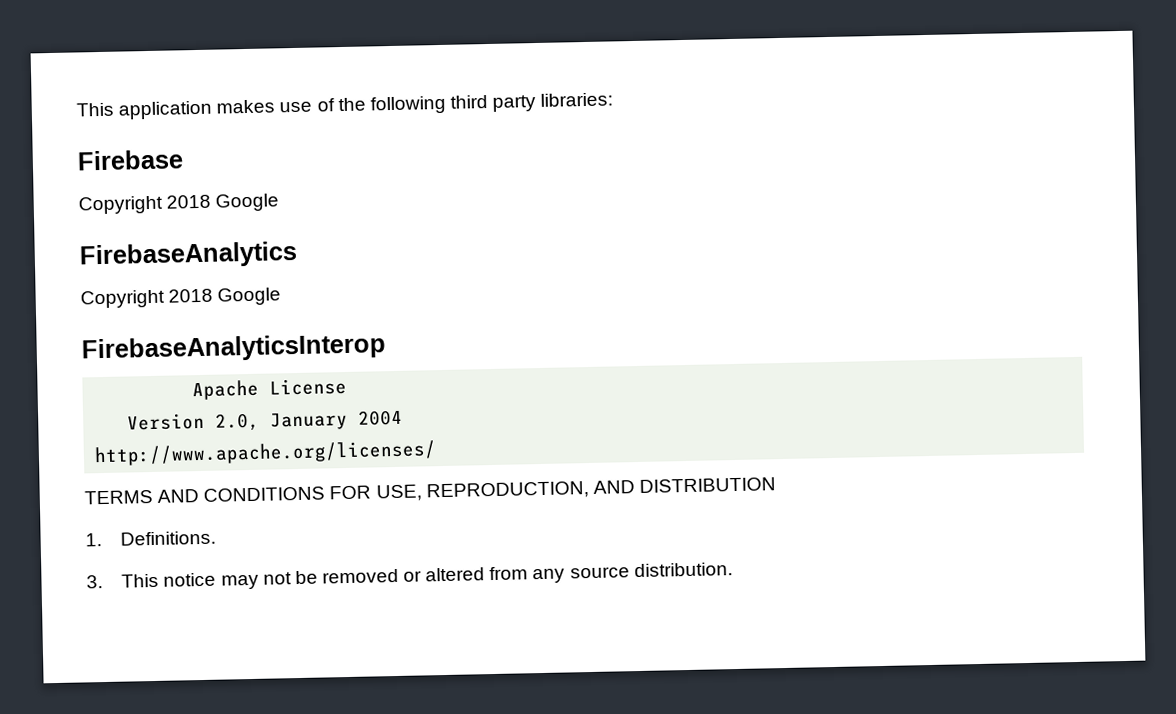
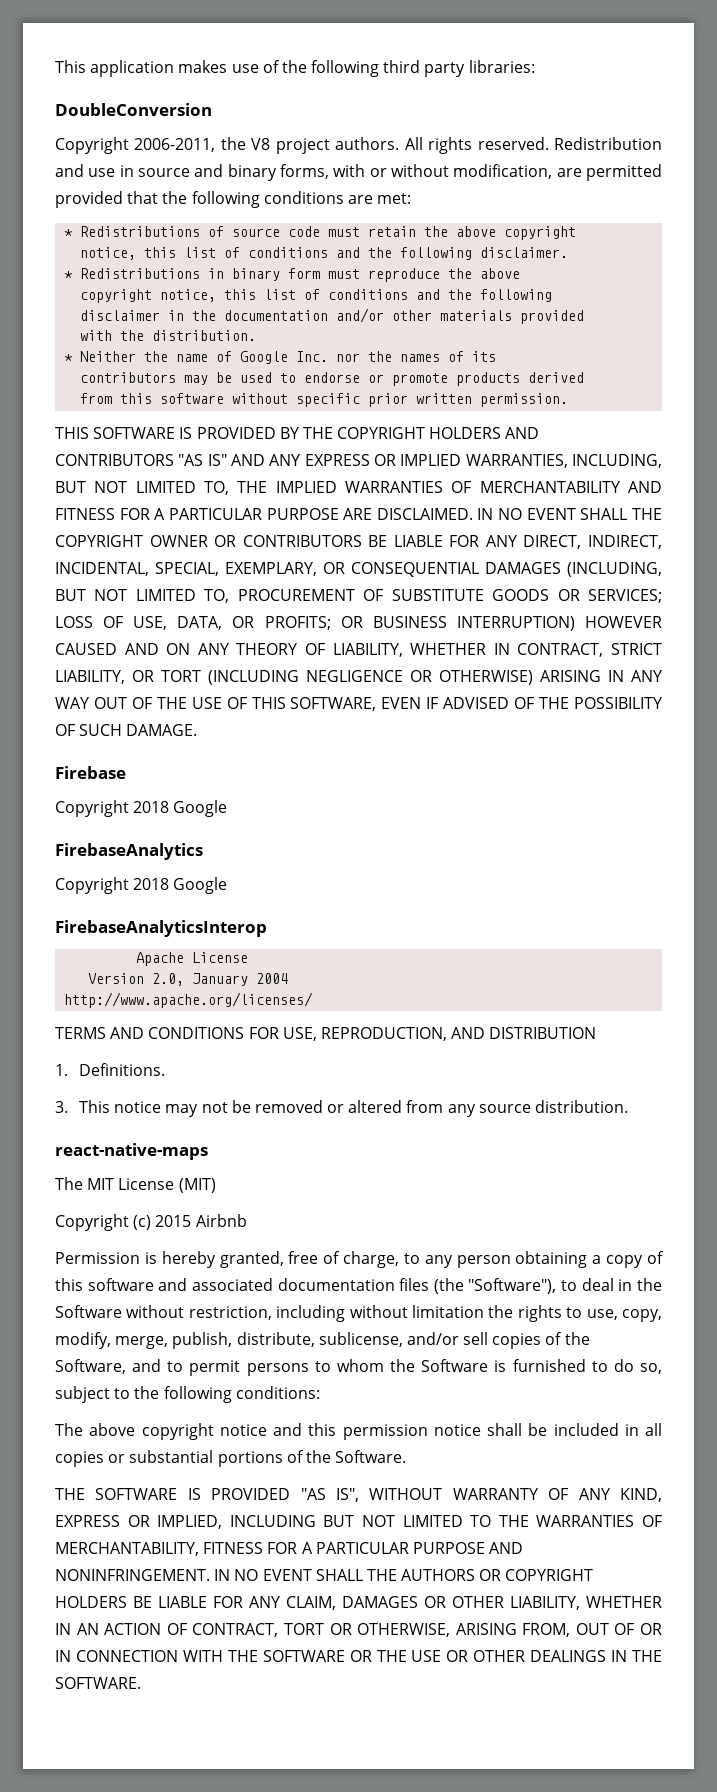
+ DoubleConversion
+ Copyright 2006-2011, the V8 project authors. All rights reserved. Redistribution and use in source and binary forms, with or without modification, are permitted provided that the following conditions are met:
+ * Redistributions of source code must retain the above copyright
+ notice, this list of conditions and the following disclaimer.
+ * Redistributions in binary form must reproduce the above
+ copyright notice, this list of conditions and the following
+ disclaimer in the documentation and/or other materials provided
+ with the distribution.
+ * Neither the name of Google Inc. nor the names of its
+ contributors may be used to endorse or promote products derived
+ from this software without specific prior written permission.
+ THIS SOFTWARE IS PROVIDED BY THE COPYRIGHT HOLDERS AND CONTRIBUTORS "AS IS" AND ANY EXPRESS OR IMPLIED WARRANTIES, INCLUDING, BUT NOT LIMITED TO, THE IMPLIED WARRANTIES OF MERCHANTABILITY AND FITNESS FOR A PARTICULAR PURPOSE ARE DISCLAIMED. IN NO EVENT SHALL THE COPYRIGHT OWNER OR CONTRIBUTORS BE LIABLE FOR ANY DIRECT, INDIRECT, INCIDENTAL, SPECIAL, EXEMPLARY, OR CONSEQUENTIAL DAMAGES (INCLUDING, BUT NOT LIMITED TO, PROCUREMENT OF SUBSTITUTE GOODS OR SERVICES; LOSS OF USE, DATA, OR PROFITS; OR BUSINESS INTERRUPTION) HOWEVER CAUSED AND ON ANY THEORY OF LIABILITY, WHETHER IN CONTRACT, STRICT LIABILITY, OR TORT (INCLUDING NEGLIGENCE OR OTHERWISE) ARISING IN ANY WAY OUT OF THE USE OF THIS SOFTWARE, EVEN IF ADVISED OF THE POSSIBILITY OF SUCH DAMAGE.
+ react-native-maps
+ The MIT License (MIT)
+ Copyright (c) 2015 Airbnb
+ Permission is hereby granted, free of charge, to any person obtaining a copy of this software and associated documentation files (the "Software"), to deal in the Software without restriction, including without limitation the rights to use, copy, modify, merge, publish, distribute, sublicense, and/or sell copies of the Software, and to permit persons to whom the Software is furnished to do so, subject to the following conditions:
+ The above copyright notice and this permission notice shall be included in all copies or substantial portions of the Software.
+ THE SOFTWARE IS PROVIDED "AS IS", WITHOUT WARRANTY OF ANY KIND, EXPRESS OR IMPLIED, INCLUDING BUT NOT LIMITED TO THE WARRANTIES OF MERCHANTABILITY, FITNESS FOR A PARTICULAR PURPOSE AND NONINFRINGEMENT. IN NO EVENT SHALL THE AUTHORS OR COPYRIGHT HOLDERS BE LIABLE FOR ANY CLAIM, DAMAGES OR OTHER LIABILITY, WHETHER IN AN ACTION OF CONTRACT, TORT OR OTHERWISE, ARISING FROM, OUT OF OR IN CONNECTION WITH THE SOFTWARE OR THE USE OR OTHER DEALINGS IN THE SOFTWARE.

